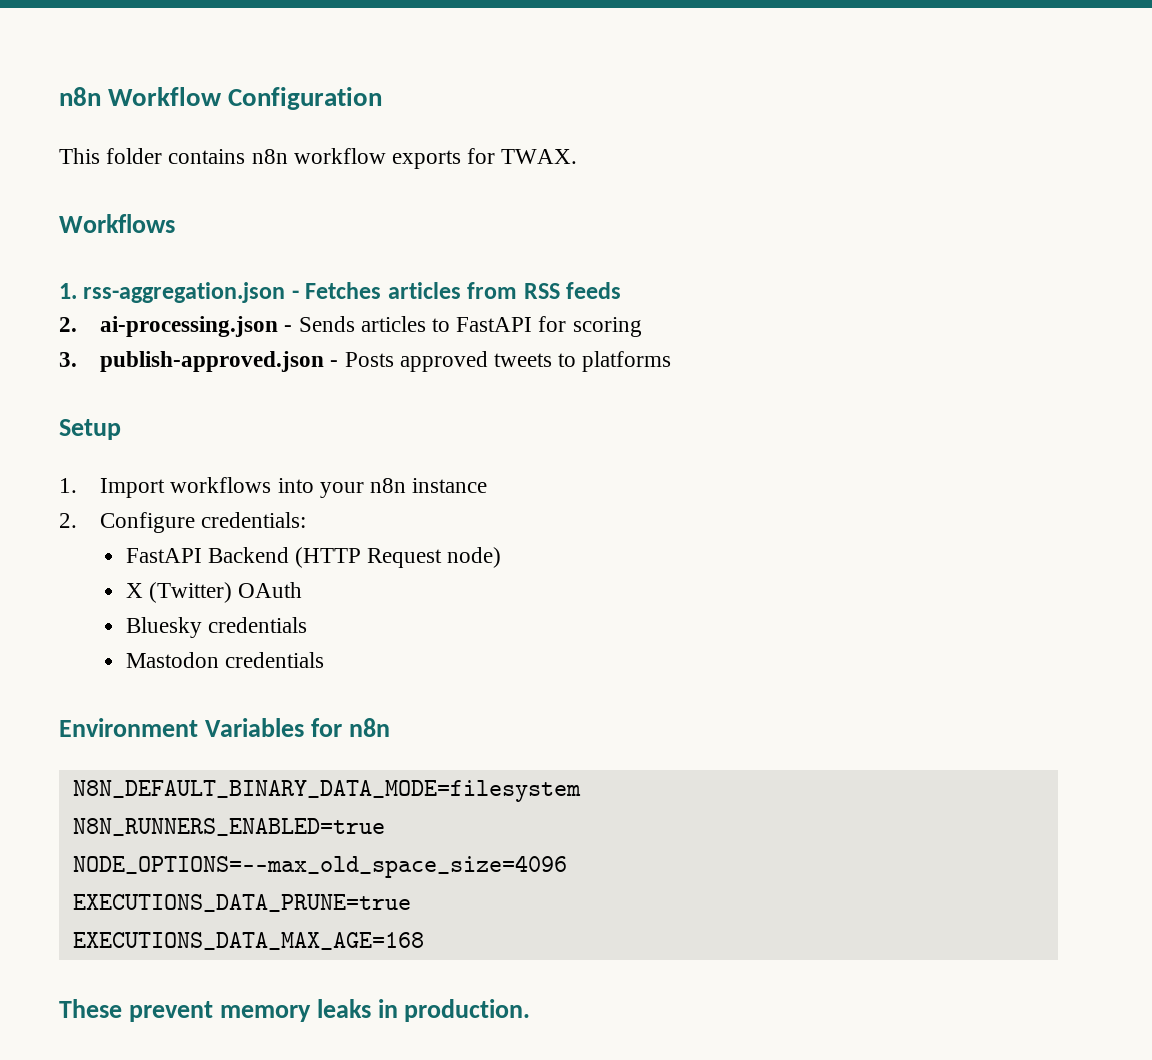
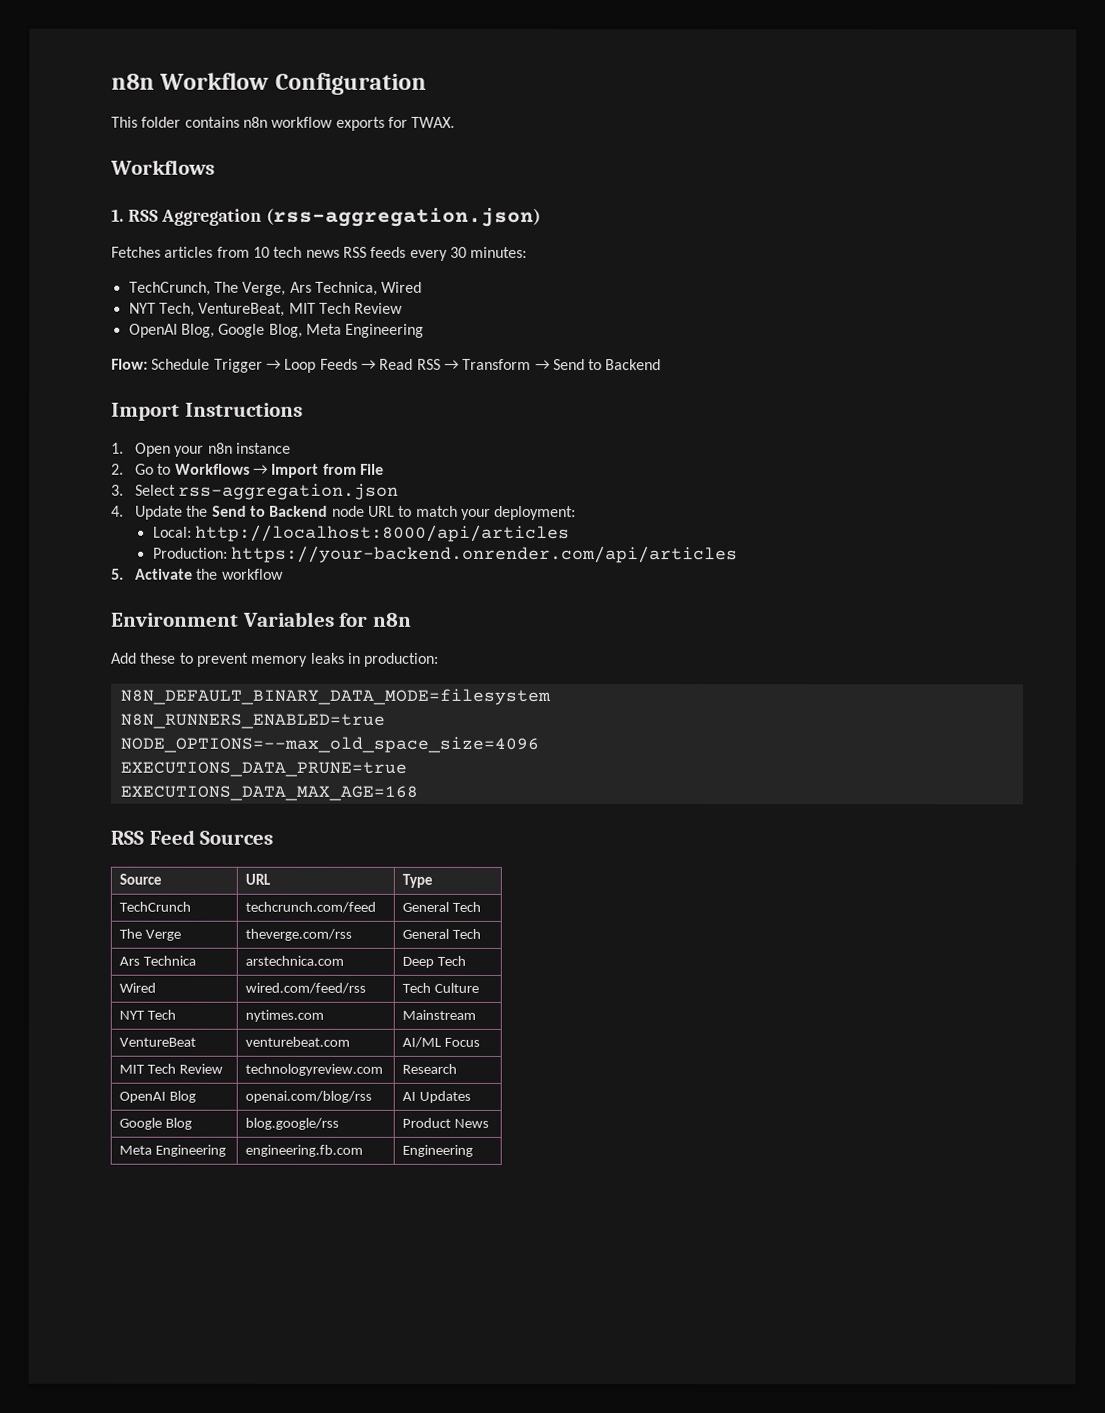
- 1. rss-aggregation.json - Fetches articles from RSS feeds
- 2. ai-processing.json - Sends articles to FastAPI for scoring
- 3. publish-approved.json - Posts approved tweets to platforms
- Setup
- 1. Import workflows into your n8n instance
- 2. Configure credentials:
- FastAPI Backend (HTTP Request node)
- X (Twitter) OAuth
- Bluesky credentials
- Mastodon credentials
+ 1. RSS Aggregation (rss-aggregation.json)
+ Fetches articles from 10 tech news RSS feeds every 30 minutes:
+ TechCrunch, The Verge, Ars Technica, Wired
+ NYT Tech, VentureBeat, MIT Tech Review
+ OpenAI Blog, Google Blog, Meta Engineering
+ Flow: Schedule Trigger → Loop Feeds → Read RSS → Transform → Send to Backend
+ Import Instructions
+ 1. Open your n8n instance
+ 2. Go to Workflows → Import from File
+ 3. Select rss-aggregation.json
+ 4. Update the Send to Backend node URL to match your deployment:
+ Local: http://localhost:8000/api/articles
+ Production: https://your-backend.onrender.com/api/articles
+ 5. Activate the workflow
  Environment Variables for n8n
+ Add these to prevent memory leaks in production:
- These prevent memory leaks in production.
+ RSS Feed Sources
+ Source | URL | Type
+ TechCrunch | techcrunch.com/feed | General Tech
+ The Verge | theverge.com/rss | General Tech
+ Ars Technica | arstechnica.com | Deep Tech
+ Wired | wired.com/feed/rss | Tech Culture
+ NYT Tech | nytimes.com | Mainstream
+ VentureBeat | venturebeat.com | AI/ML Focus
+ MIT Tech Review | technologyreview.com | Research
+ OpenAI Blog | openai.com/blog/rss | AI Updates
+ Google Blog | blog.google/rss | Product News
+ Meta Engineering | engineering.fb.com | Engineering

